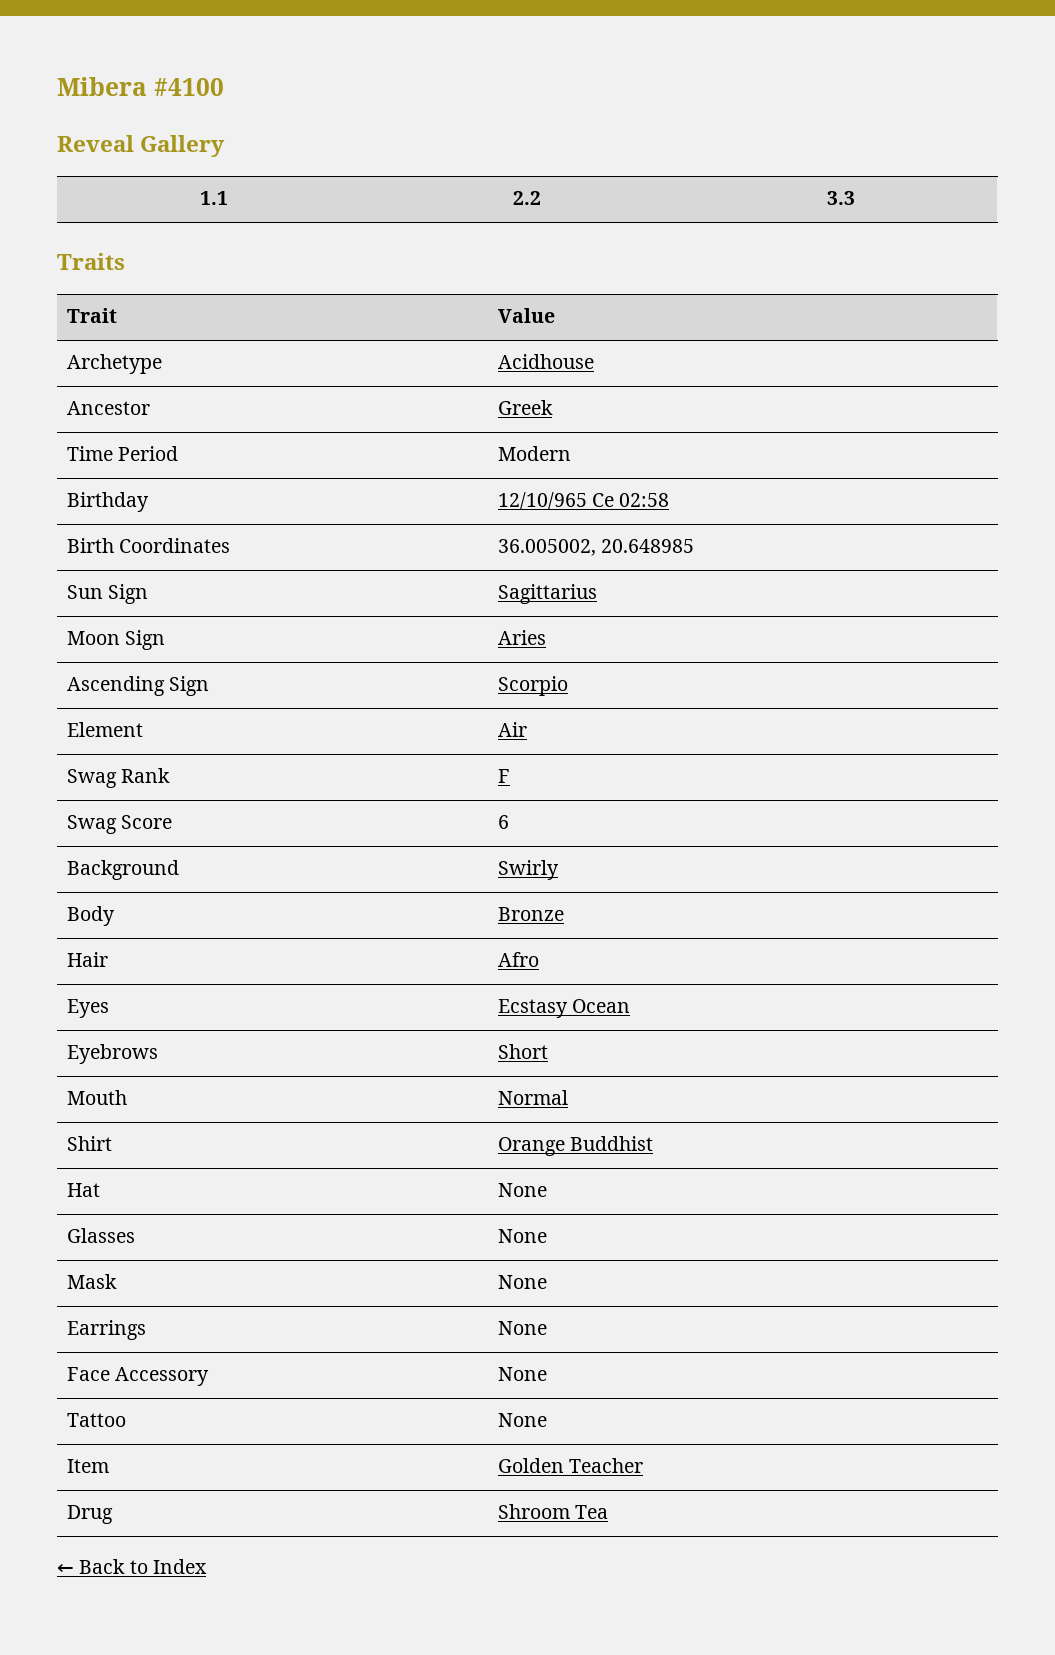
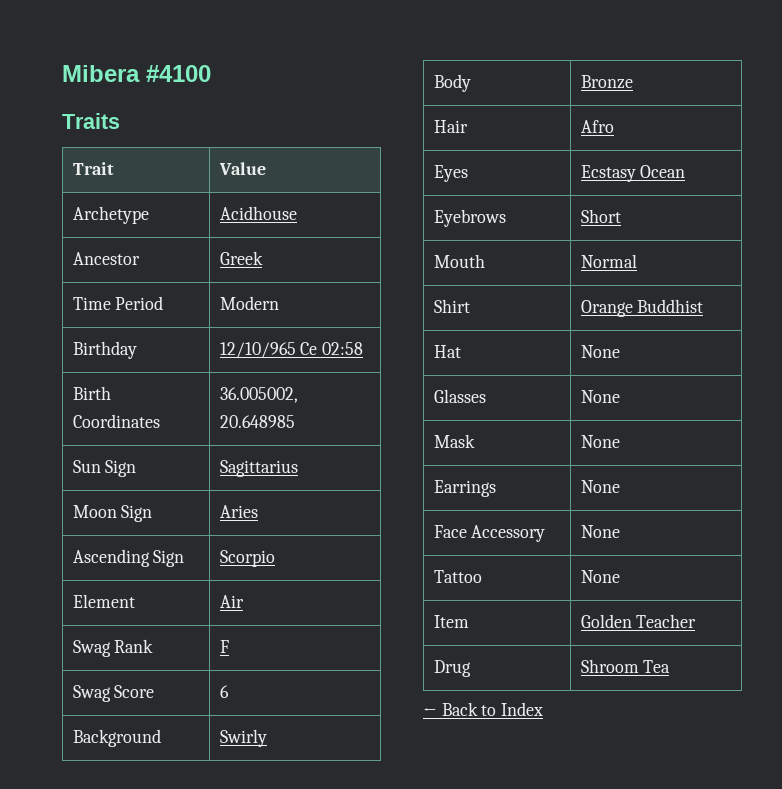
- Reveal Gallery
- 1.1 | 2.2 | 3.3

